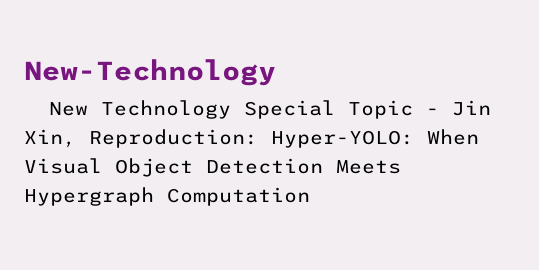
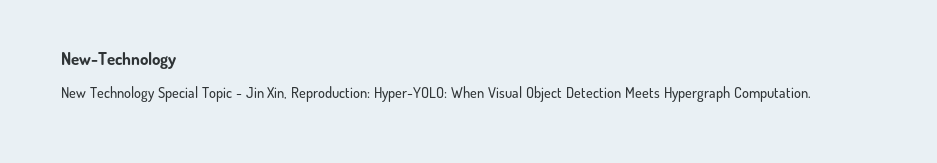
- New Technology Special Topic - Jin Xin, Reproduction: Hyper-YOLO: When Visual Object Detection Meets Hypergraph Computation
+ New Technology Special Topic - Jin Xin, Reproduction: Hyper-YOLO: When Visual Object Detection Meets Hypergraph Computation.

